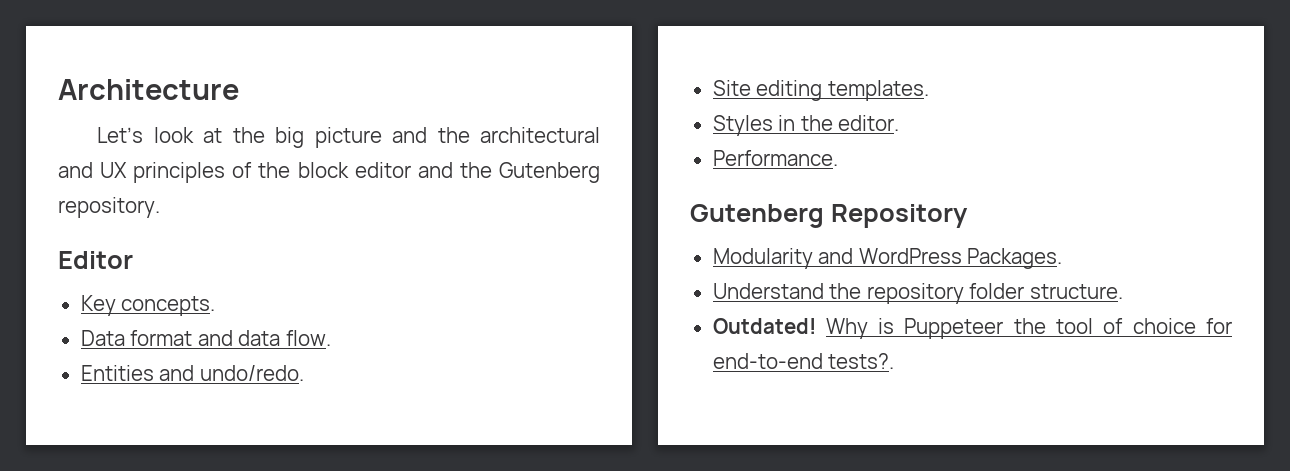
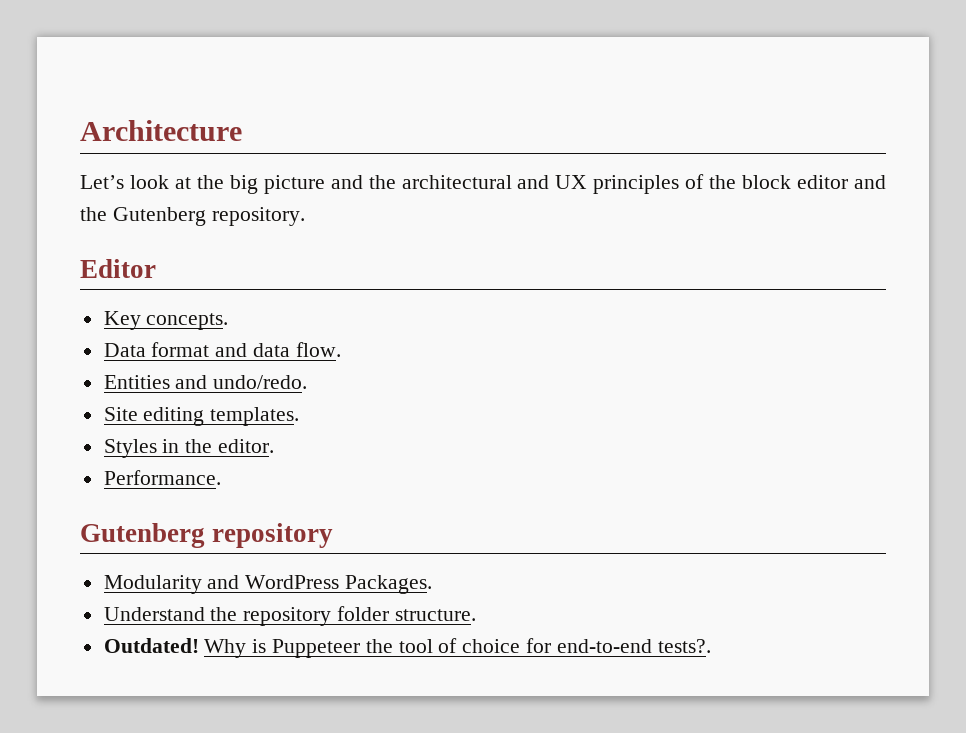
- Gutenberg Repository
+ Gutenberg repository

